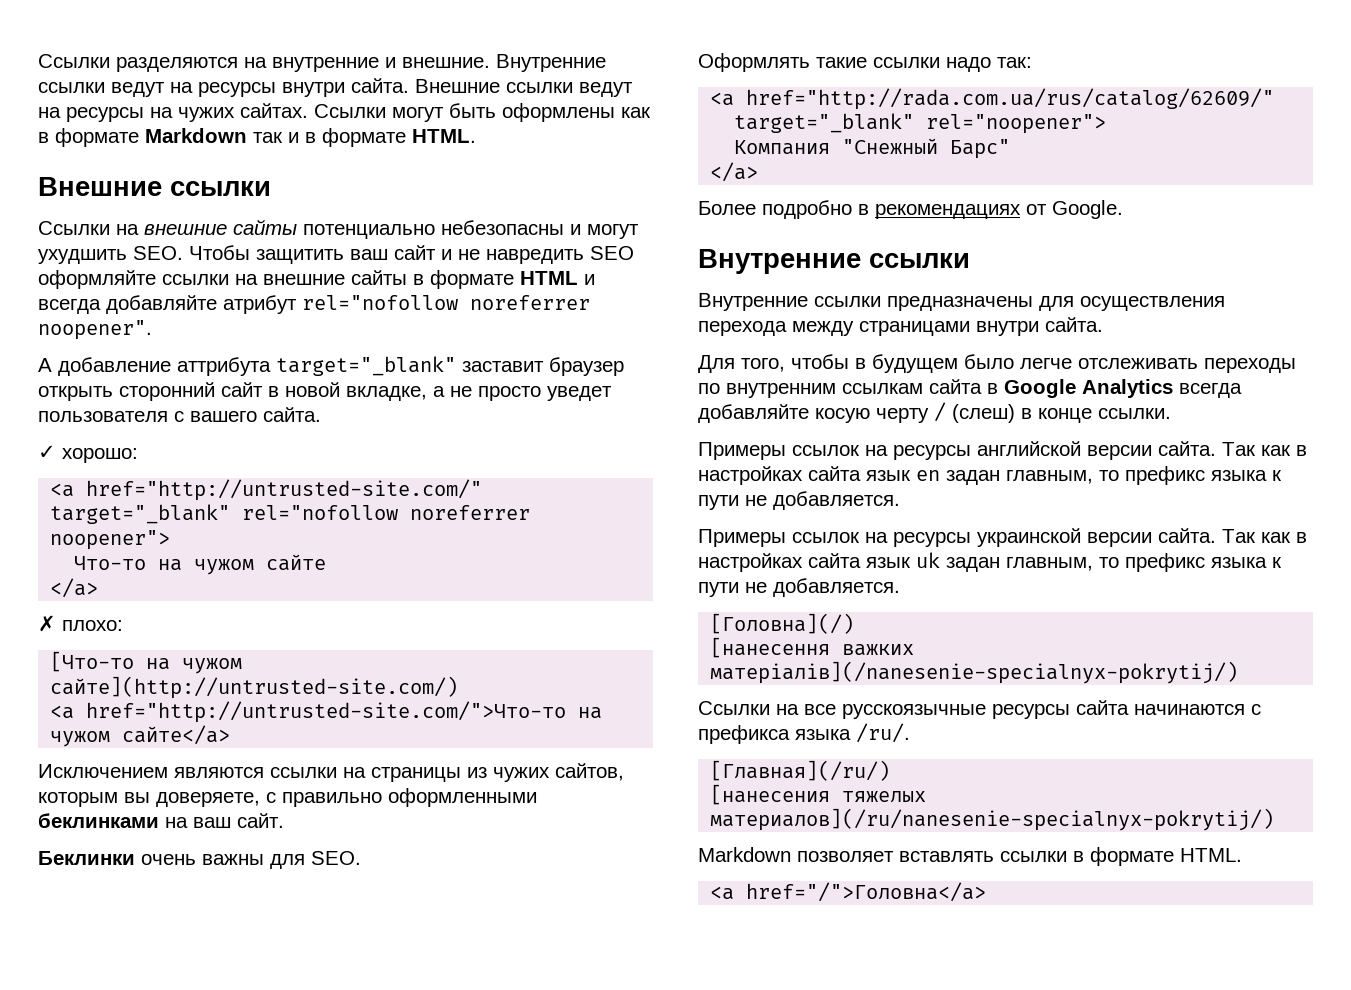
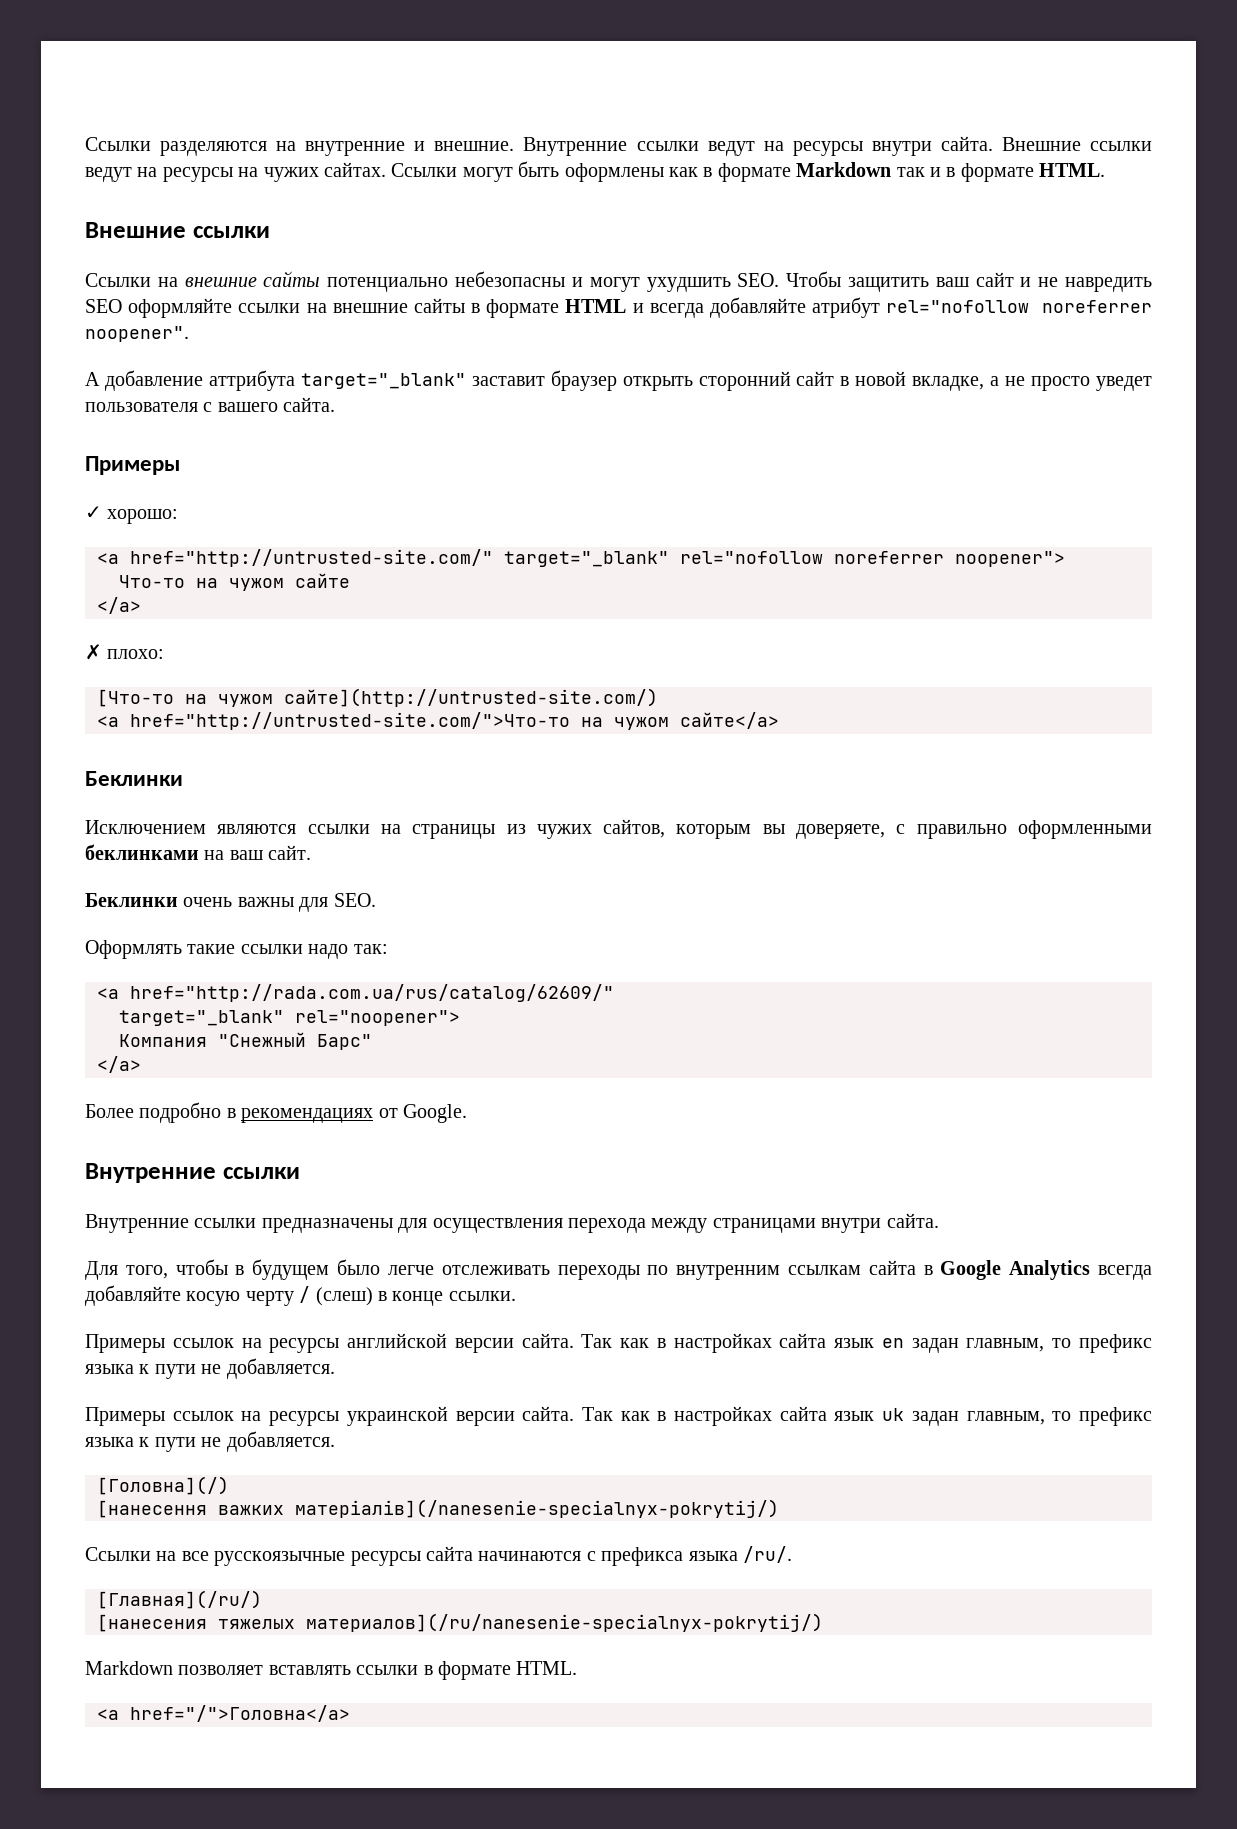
  А добавление аттрибута target="_blank" заставит браузер открыть сторонний сайт в новой вкладке, а не просто уведет пользователя с вашего сайта.
+ Примеры
  <a href="http://untrusted-site.com/">Что-то на чужом сайте</a>
+ Беклинки

